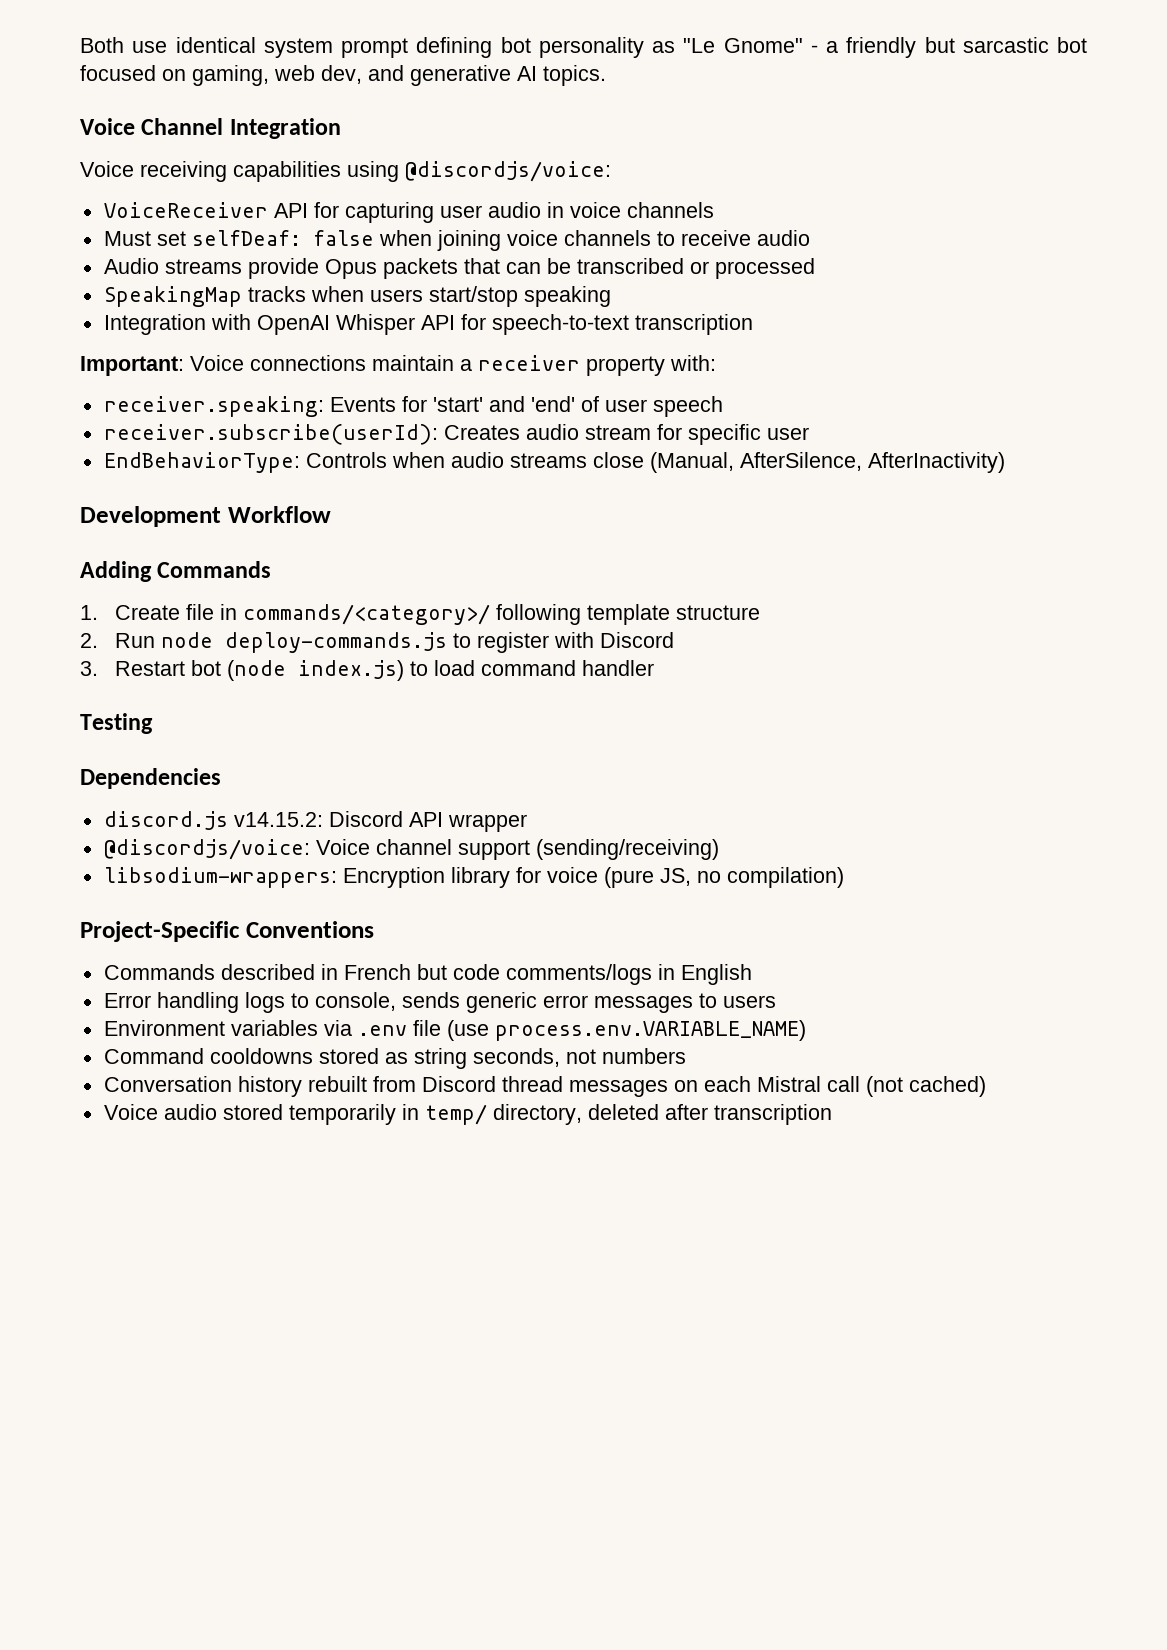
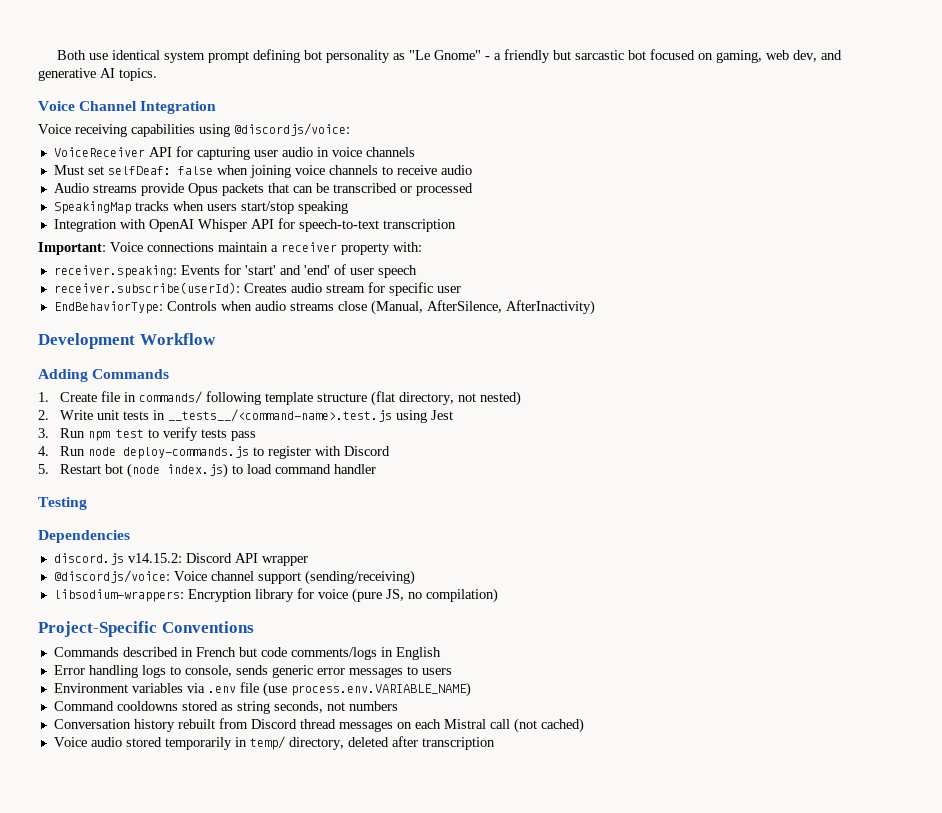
- 1. Create file in commands/<category>/ following template structure
- 2. Run node deploy-commands.js to register with Discord
+ 1. Create file in commands/ following template structure (flat directory, not nested)
+ 2. Write unit tests in __tests__/<command-name>.test.js using Jest
+ 3. Run npm test to verify tests pass
+ 4. Run node deploy-commands.js to register with Discord
- 3. Restart bot (node index.js) to load command handler
+ 5. Restart bot (node index.js) to load command handler

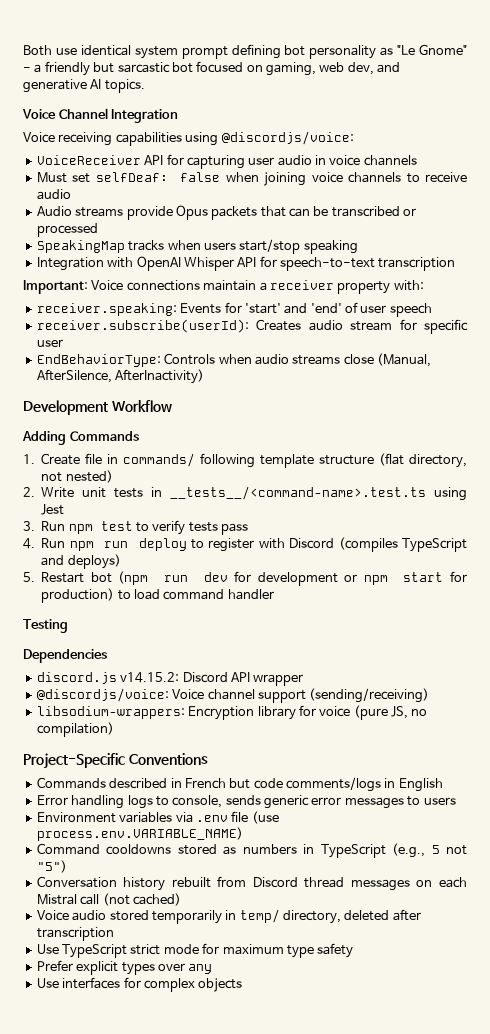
- 2. Write unit tests in __tests__/<command-name>.test.js using Jest
+ 2. Write unit tests in __tests__/<command-name>.test.ts using Jest
- 4. Run node deploy-commands.js to register with Discord
+ 4. Run npm run deploy to register with Discord (compiles TypeScript and deploys)
- 5. Restart bot (node index.js) to load command handler
+ 5. Restart bot (npm run dev for development or npm start for production) to load command handler
- Command cooldowns stored as string seconds, not numbers
+ Command cooldowns stored as numbers in TypeScript (e.g., 5 not "5")
+ Use TypeScript strict mode for maximum type safety
+ Prefer explicit types over any
+ Use interfaces for complex objects

